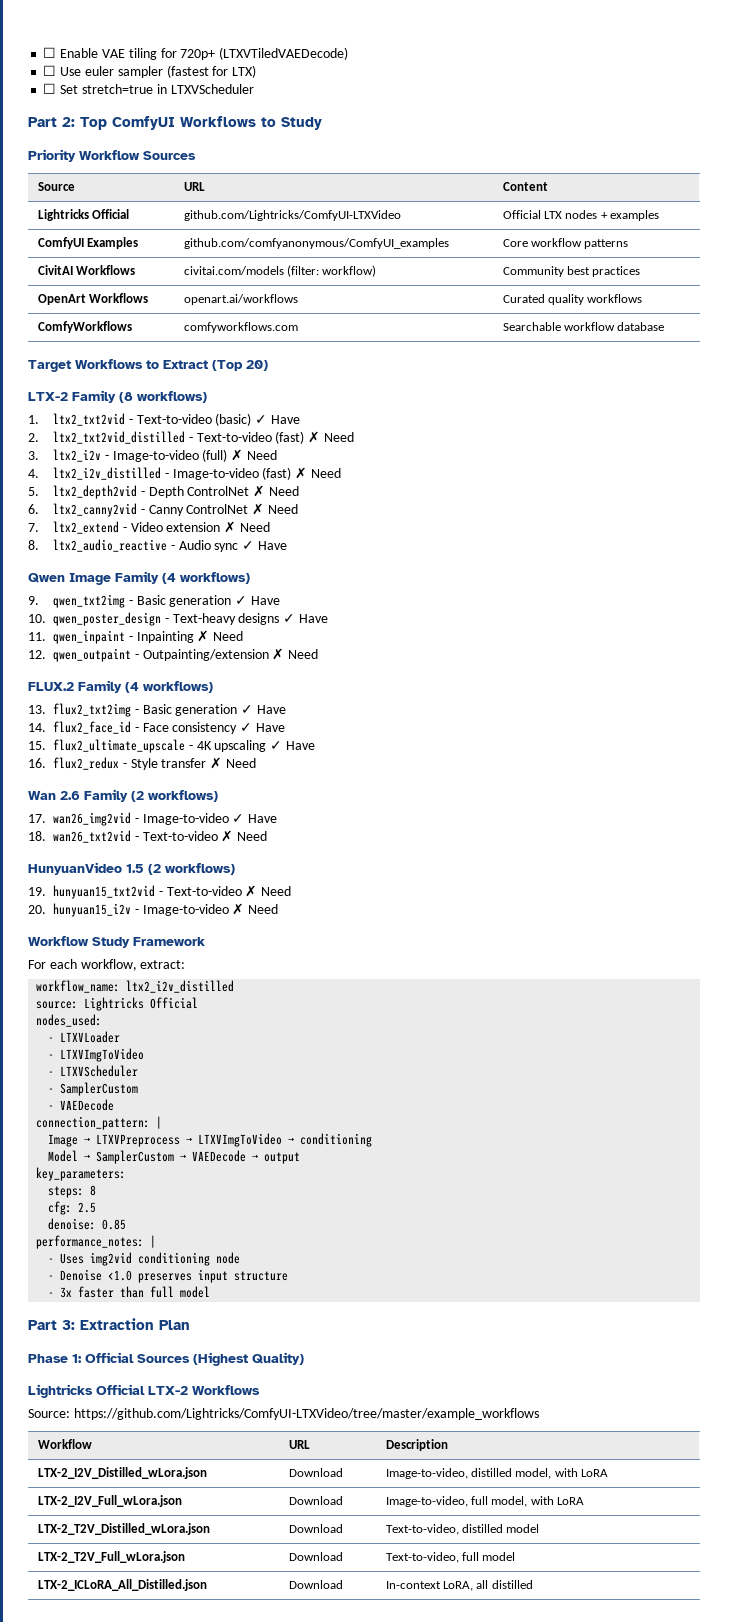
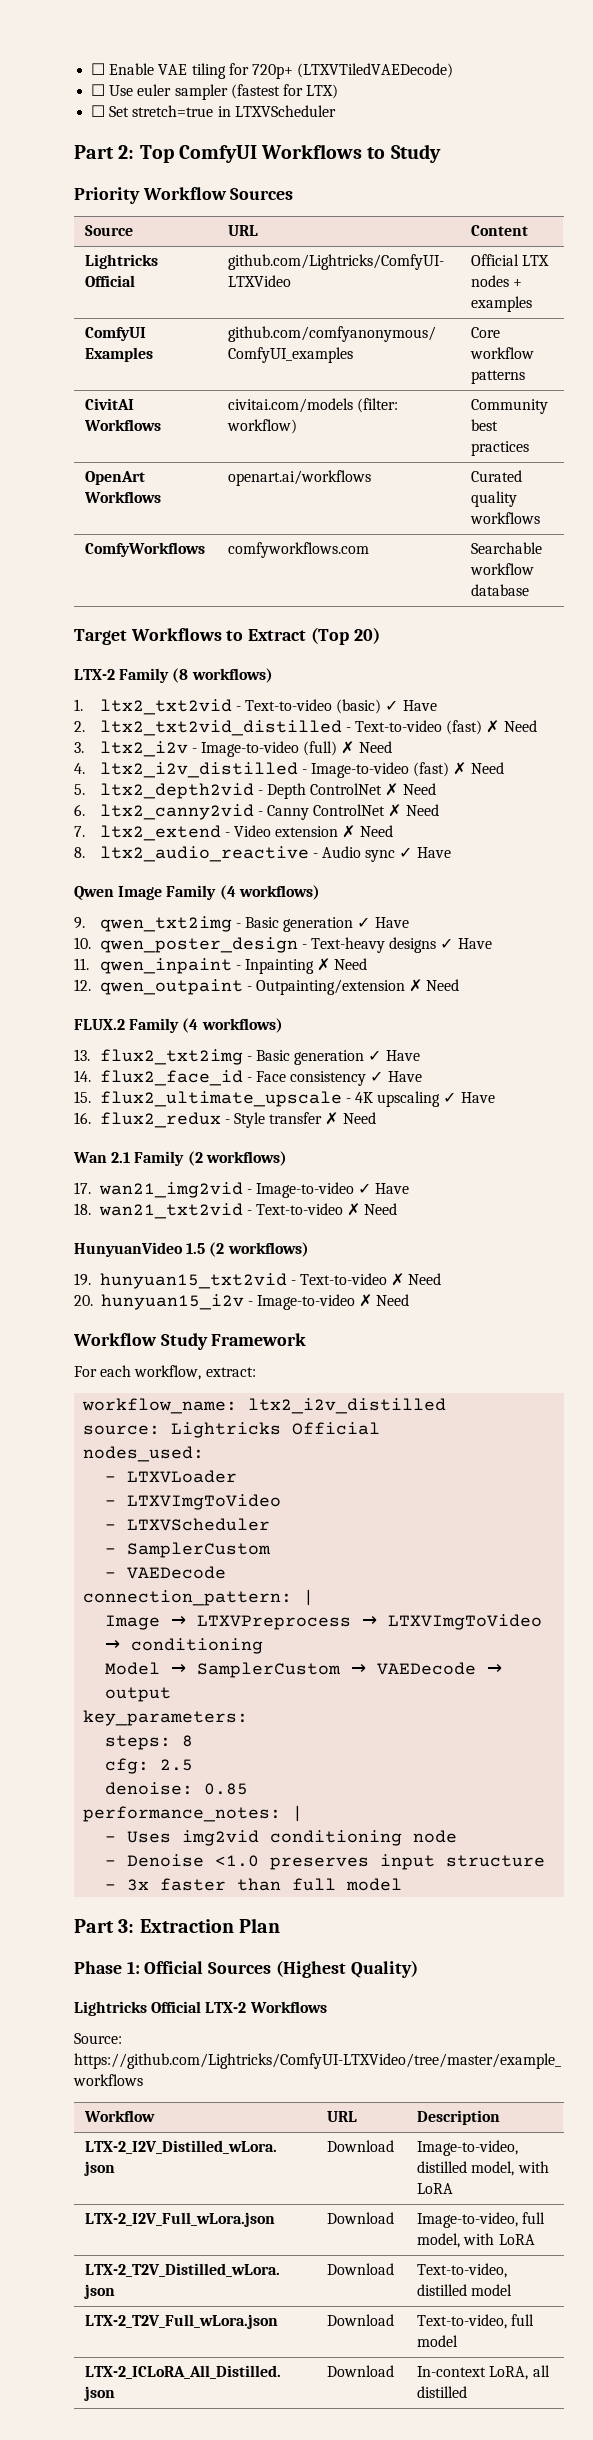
- Wan 2.6 Family (2 workflows)
+ Wan 2.1 Family (2 workflows)
- 17. wan26_img2vid - Image-to-video ✓ Have
+ 17. wan21_img2vid - Image-to-video ✓ Have
- 18. wan26_txt2vid - Text-to-video ✗ Need
+ 18. wan21_txt2vid - Text-to-video ✗ Need

